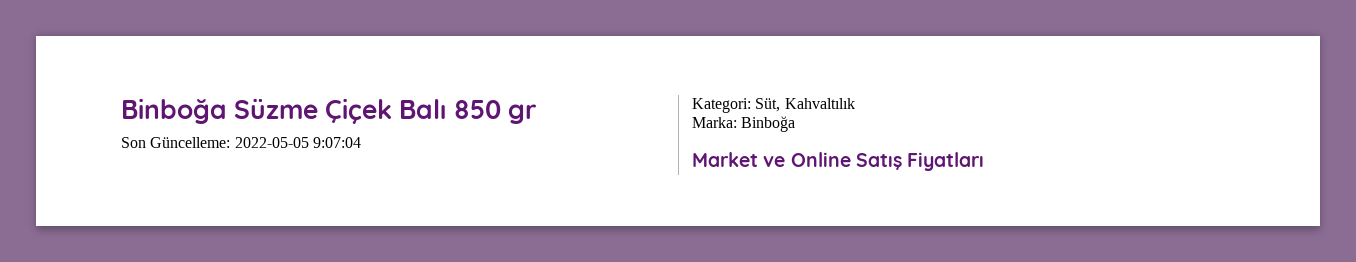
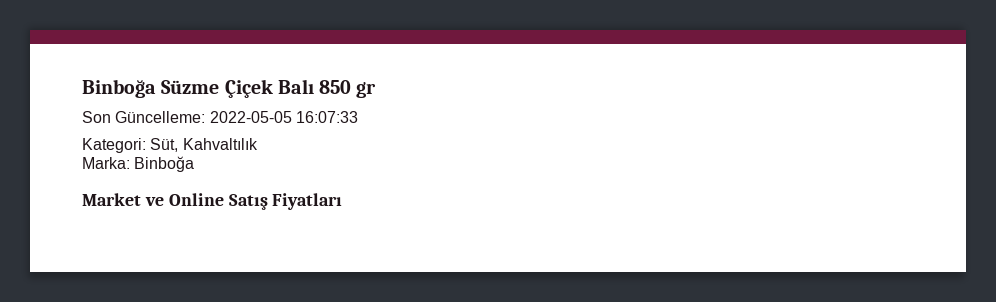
- Son Güncelleme: 2022-05-05 9:07:04
+ Son Güncelleme: 2022-05-05 16:07:33

